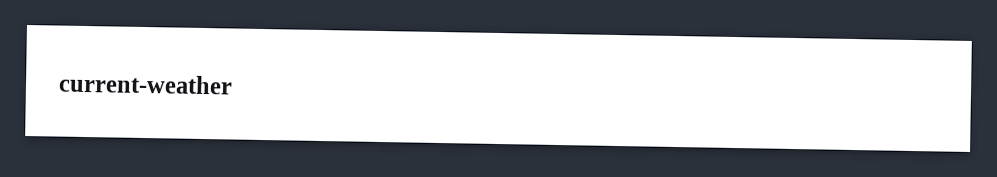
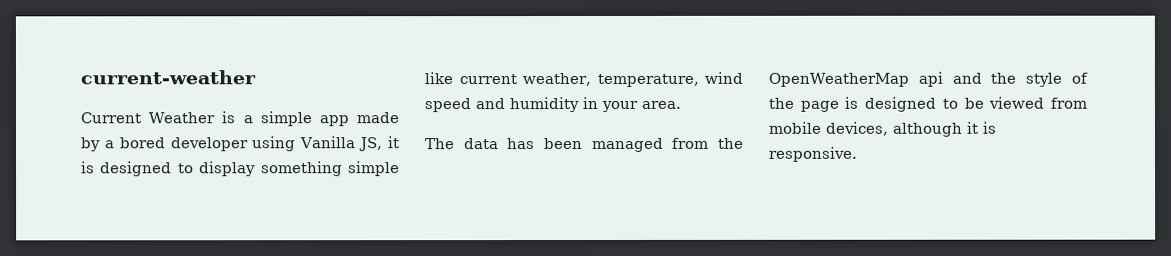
+ Current Weather is a simple app made by a bored developer using Vanilla JS, it is designed to display something simple like current weather, temperature, wind speed and humidity in your area.
+ The data has been managed from the OpenWeatherMap api and the style of the page is designed to be viewed from mobile devices, although it is responsive.

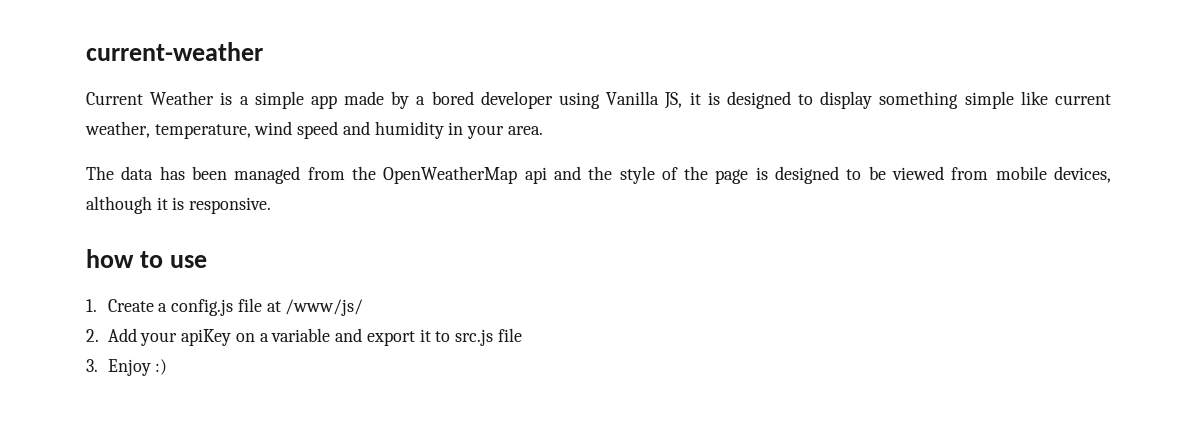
+ how to use
+ 1. Create a config.js file at /www/js/
+ 2. Add your apiKey on a variable and export it to src.js file
+ 3. Enjoy :)

